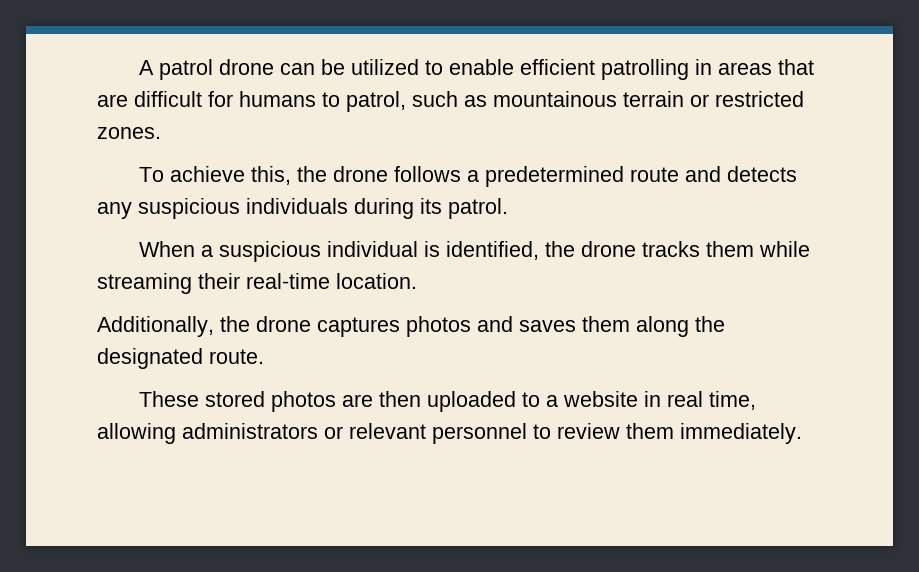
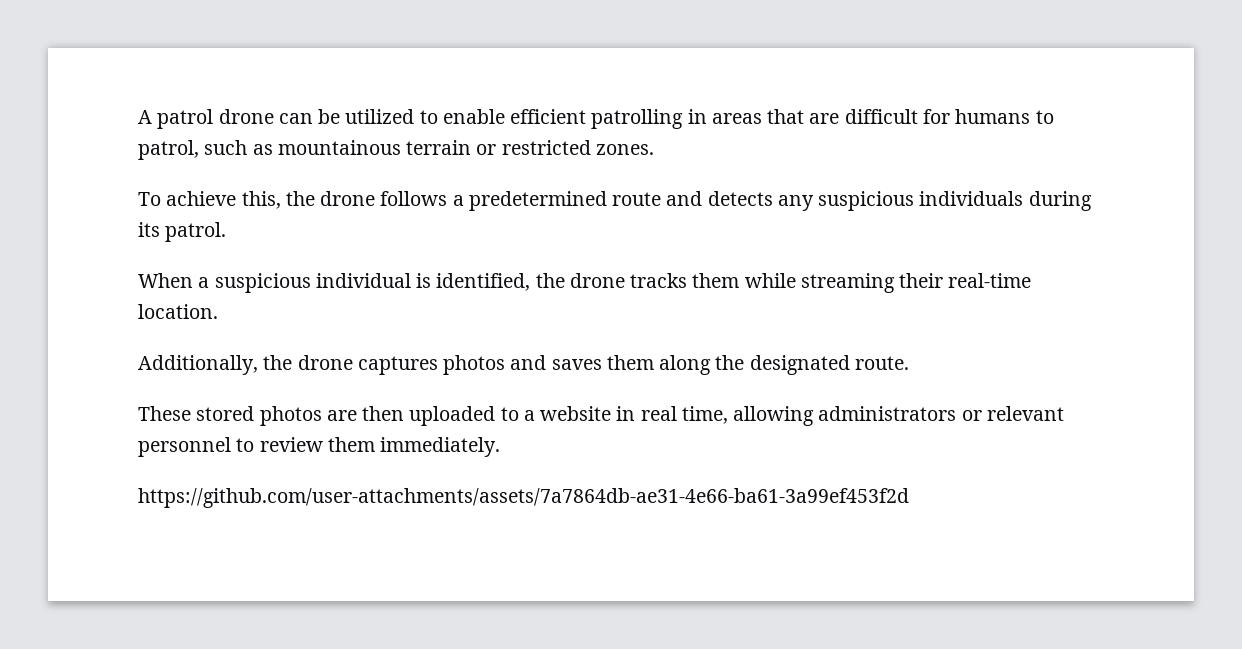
+ https://github.com/user-attachments/assets/7a7864db-ae31-4e66-ba61-3a99ef453f2d

